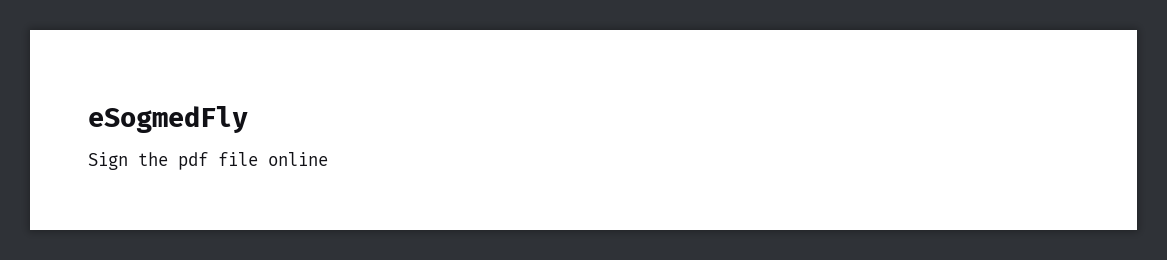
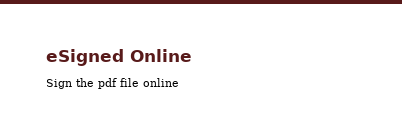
- eSogmedFly
+ eSigned Online

